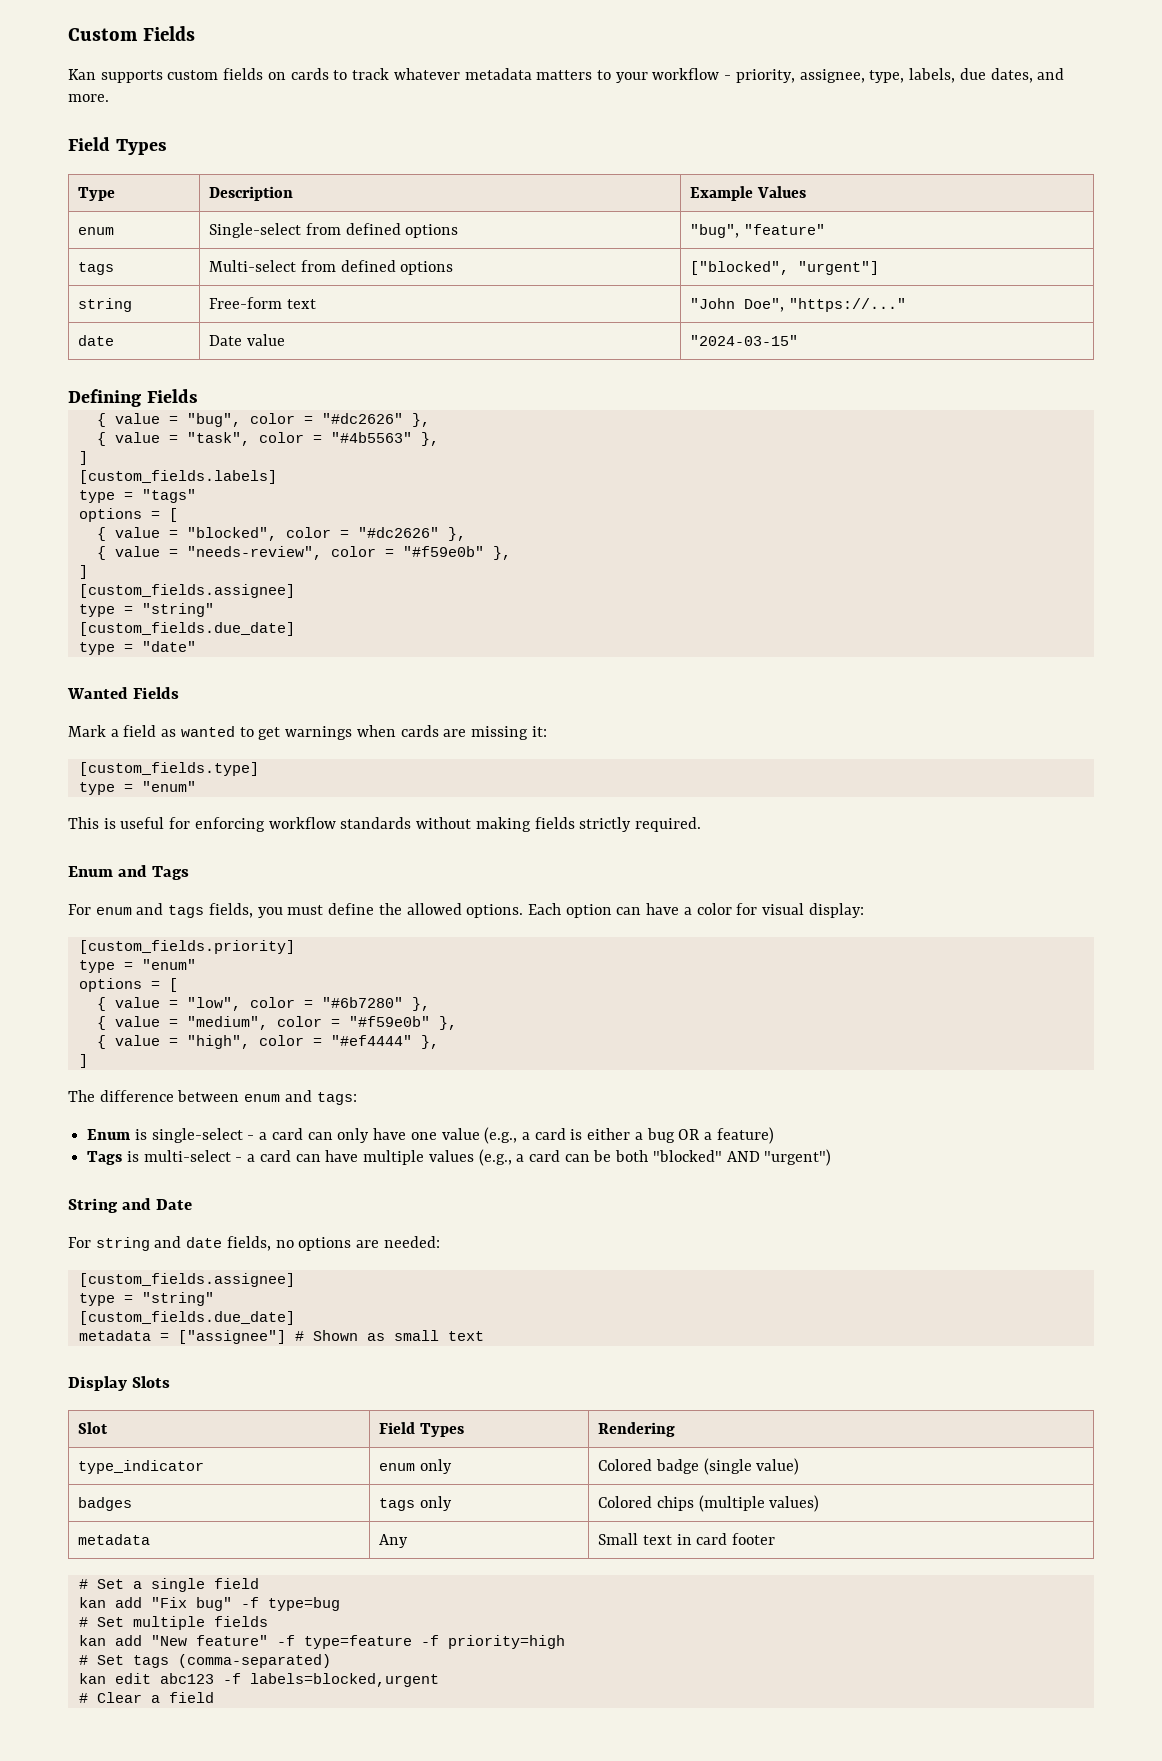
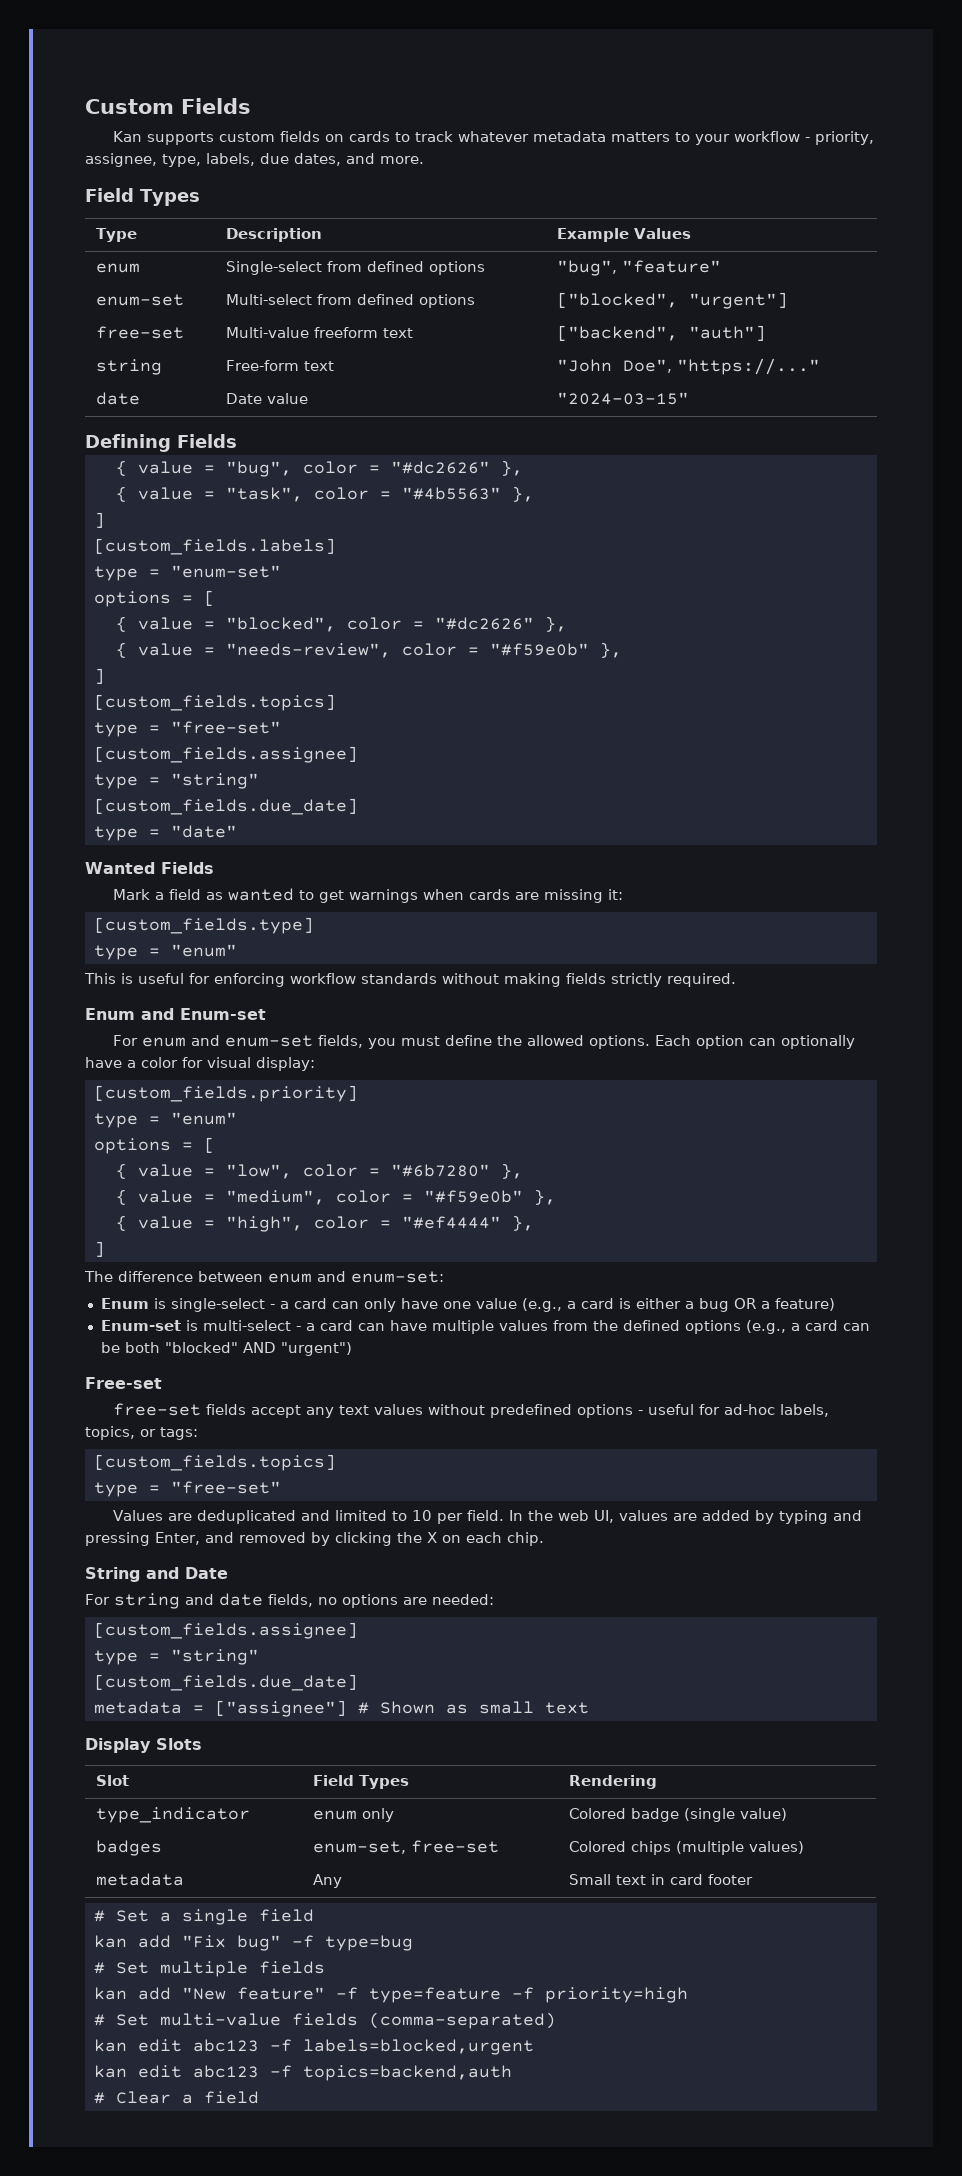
- tags | Multi-select from defined options | ["blocked", "urgent"]
+ enum-set | Multi-select from defined options | ["blocked", "urgent"]
+ free-set | Multi-value freeform text | ["backend", "auth"]
- type = "tags"
+ type = "enum-set"
  { value = "needs-review", color = "#f59e0b" },
  ]
+ [custom_fields.topics]
+ type = "free-set"
- Enum and Tags
+ Enum and Enum-set
- For enum and tags fields, you must define the allowed options.
+ For enum and enum-set fields, you must define the allowed options.
- Each option can have a color for visual display:
+ Each option can optionally have a color for visual display:
- The difference between enum and tags:
+ The difference between enum and enum-set:
- Tags is multi-select - a card can have multiple values (e.g., a card can be both "blocked" AND "urgent")
+ Enum-set is multi-select - a card can have multiple values from the defined options (e.g., a card can be both "blocked" AND "urgent")
+ Free-set
+ free-set fields accept any text values without predefined options - useful for ad-hoc labels, topics, or tags:
+ [custom_fields.topics]
+ type = "free-set"
+ Values are deduplicated and limited to 10 per field. In the web UI, values are added by typing and pressing Enter, and removed by clicking the X on each chip.
- badges | tags only | Colored chips (multiple values)
+ badges | enum-set, free-set | Colored chips (multiple values)
- # Set tags (comma-separated)
+ # Set multi-value fields (comma-separated)
+ kan edit abc123 -f topics=backend,auth

